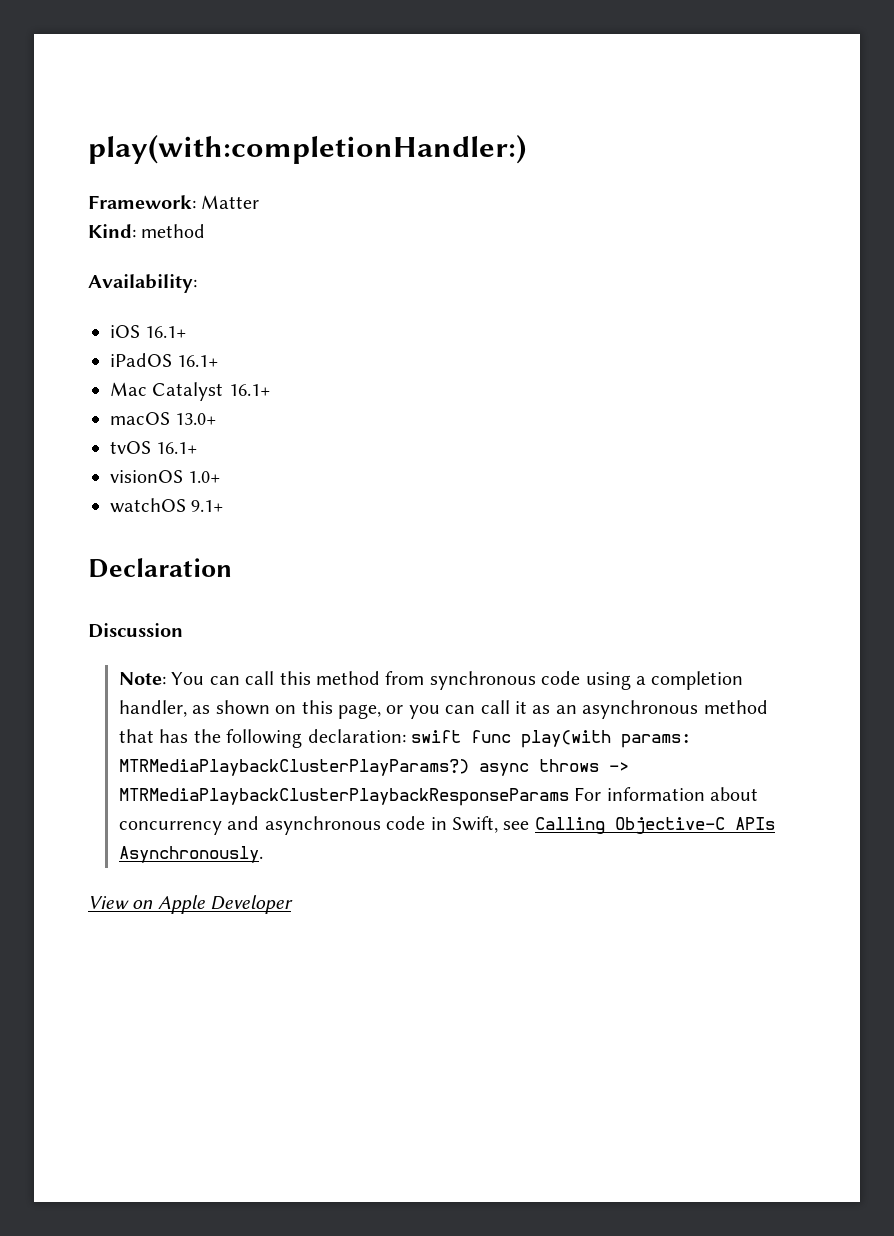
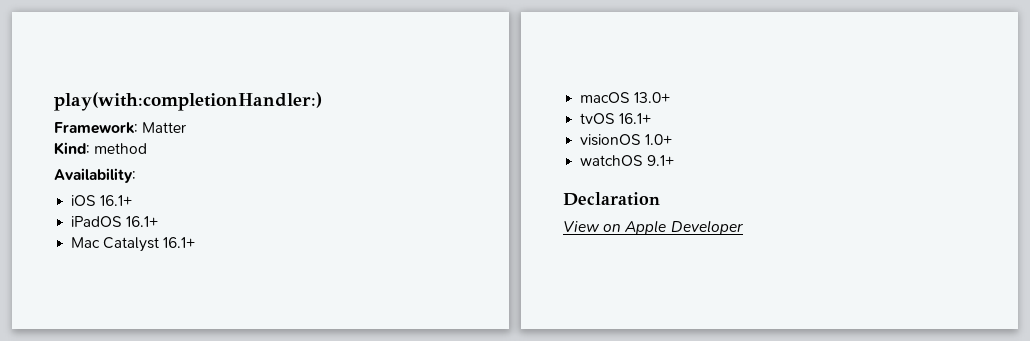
- Discussion
- Note: You can call this method from synchronous code using a completion handler, as shown on this page, or you can call it as an asynchronous method that has the following declaration: swift func play(with params: MTRMediaPlaybackClusterPlayParams?) async throws -> MTRMediaPlaybackClusterPlaybackResponseParams For information about concurrency and asynchronous code in Swift, see Calling Objective-C APIs Asynchronously.

